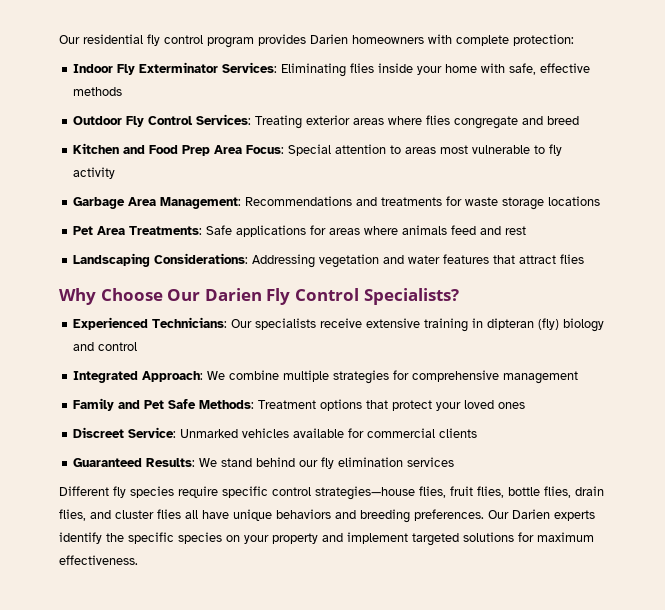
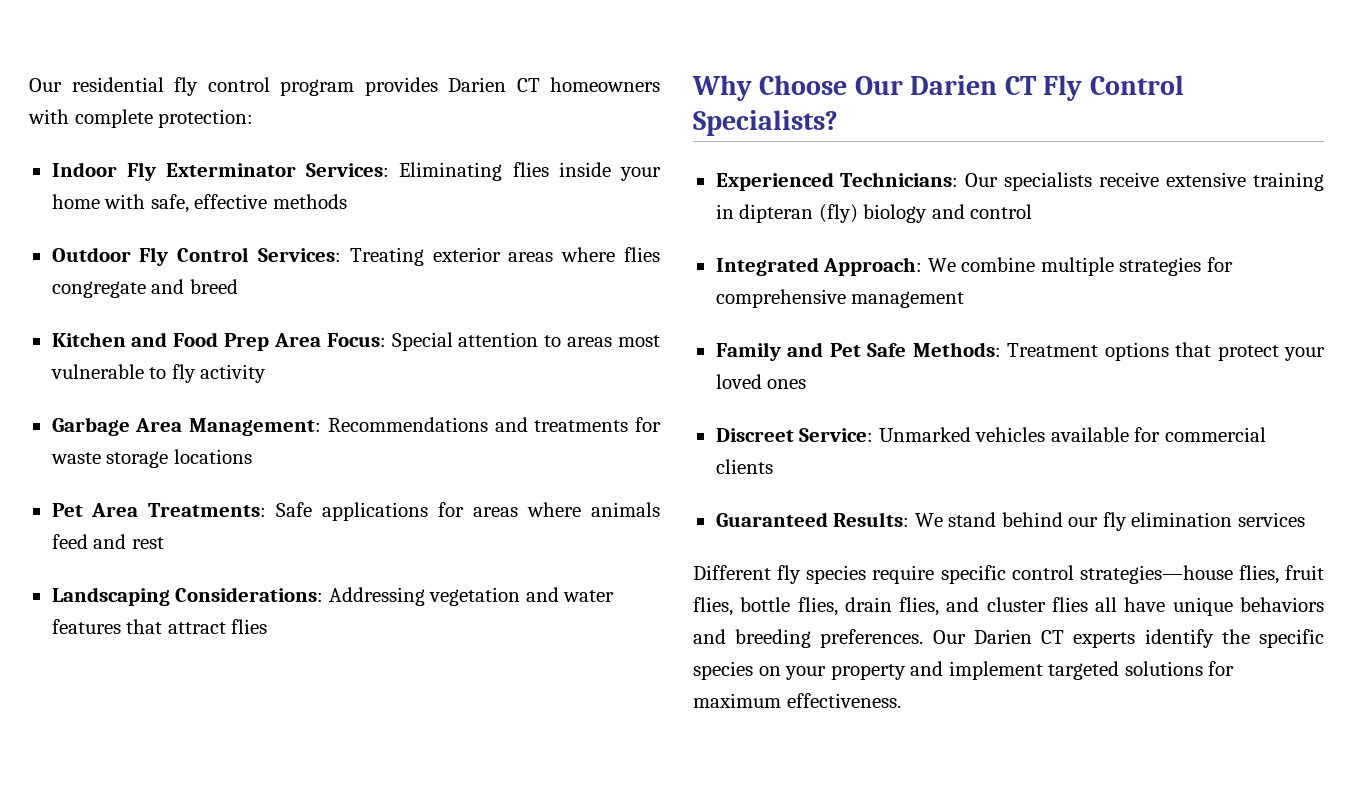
- Our residential fly control program provides Darien homeowners with complete protection:
+ Our residential fly control program provides Darien CT homeowners with complete protection:
- Why Choose Our Darien Fly Control Specialists?
+ Why Choose Our Darien CT Fly Control Specialists?
- Our Darien experts identify the specific species on your property and implement targeted solutions for maximum effectiveness.
+ Our Darien CT experts identify the specific species on your property and implement targeted solutions for maximum effectiveness.

